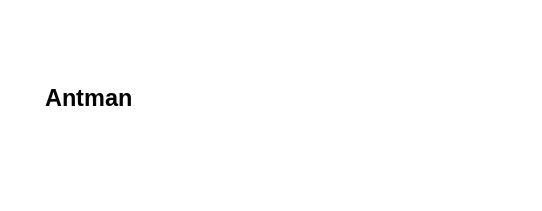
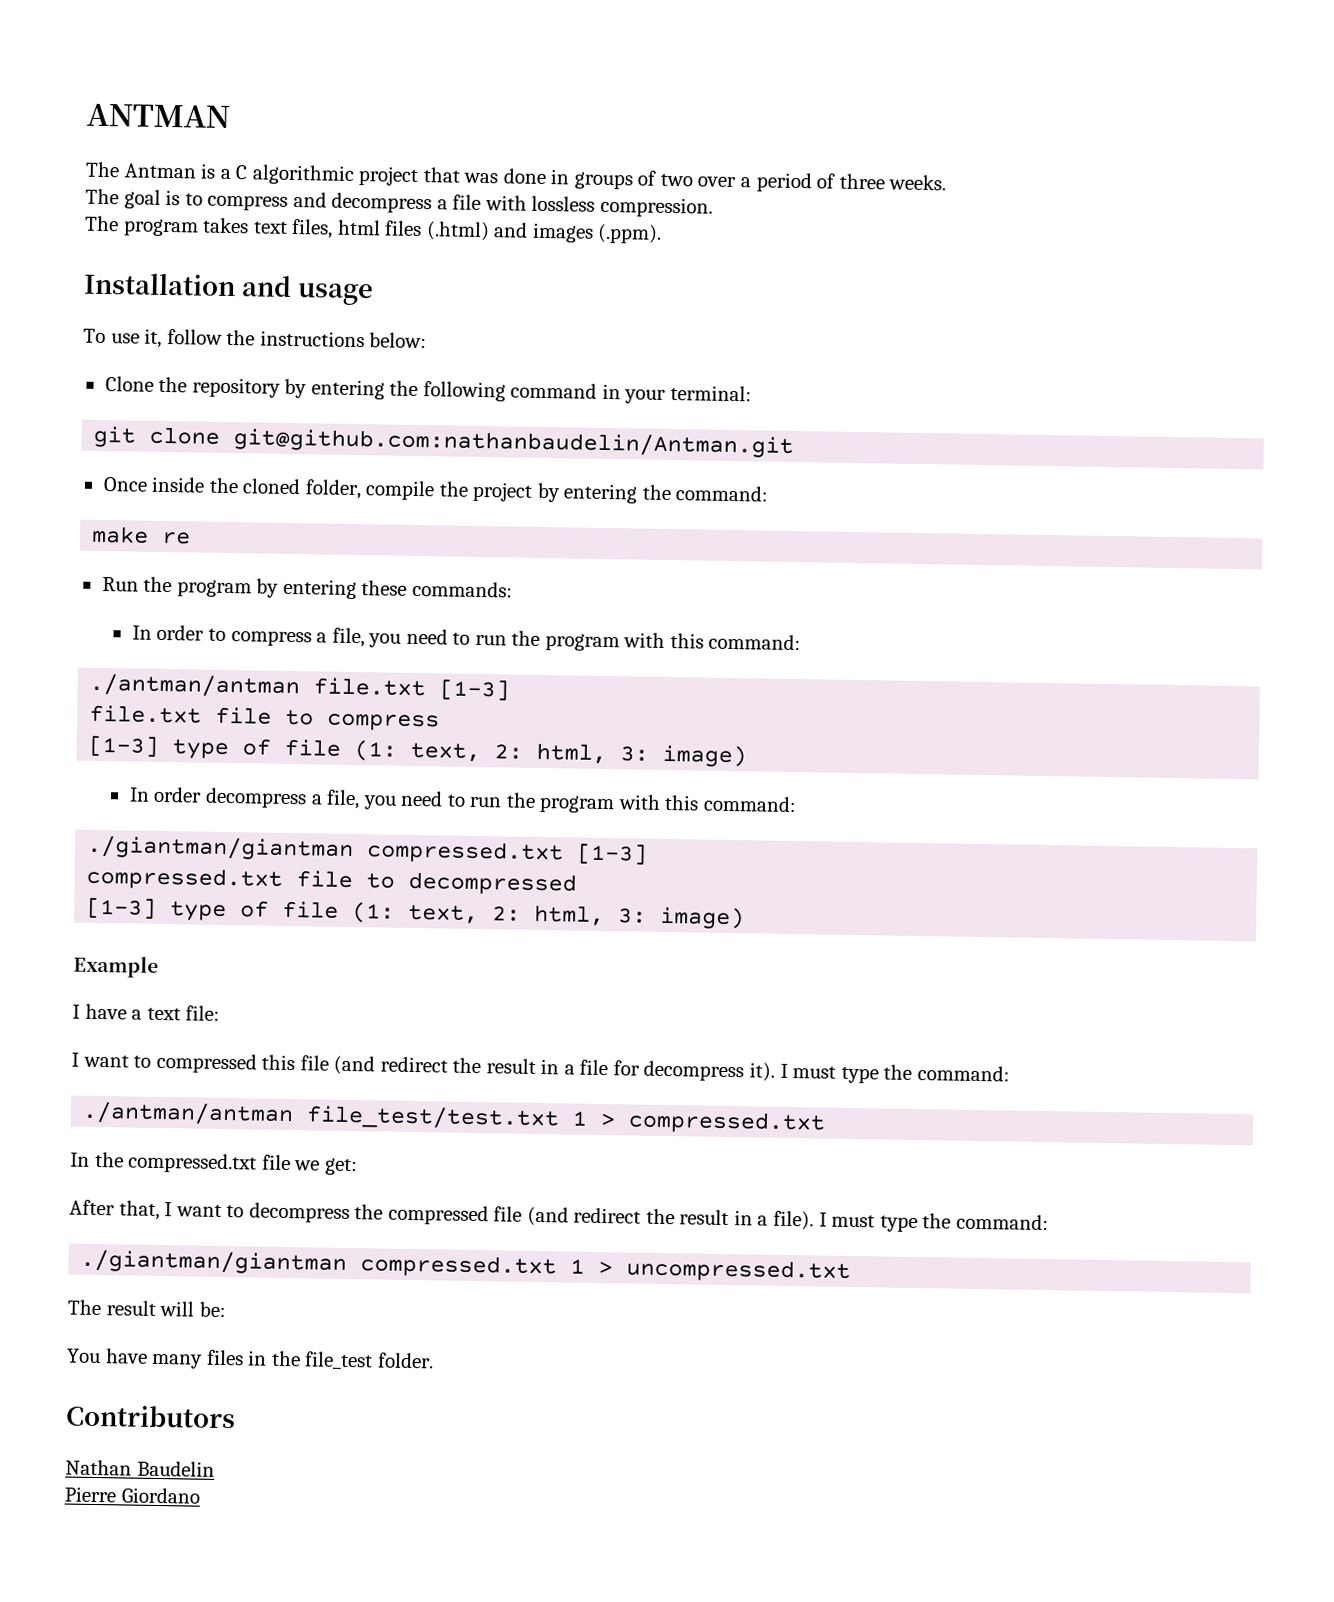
- Antman
+ ANTMAN
+ The Antman is a C algorithmic project that was done in groups of two over a period of three weeks.
+ The goal is to compress and decompress a file with lossless compression.
+ The program takes text files, html files (.html) and images (.ppm).
+ Installation and usage
+ To use it, follow the instructions below:
+ Clone the repository by entering the following command in your terminal:
+ git clone git@github.com:nathanbaudelin/Antman.git
+ Once inside the cloned folder, compile the project by entering the command:
+ make re
+ Run the program by entering these commands:
+ In order to compress a file, you need to run the program with this command:
+ ./antman/antman file.txt [1-3]
+ file.txt file to compress
+ [1-3] type of file (1: text, 2: html, 3: image)
+ In order decompress a file, you need to run the program with this command:
+ ./giantman/giantman compressed.txt [1-3]
+ compressed.txt file to decompressed
+ [1-3] type of file (1: text, 2: html, 3: image)
+ Example
+ I have a text file:
+ I want to compressed this file (and redirect the result in a file for decompress it). I must type the command:
+ ./antman/antman file_test/test.txt 1 > compressed.txt
+ In the compressed.txt file we get:
+ After that, I want to decompress the compressed file (and redirect the result in a file). I must type the command:
+ ./giantman/giantman compressed.txt 1 > uncompressed.txt
+ The result will be:
+ You have many files in the file_test folder.
+ Contributors
+ Nathan Baudelin
+ Pierre Giordano

